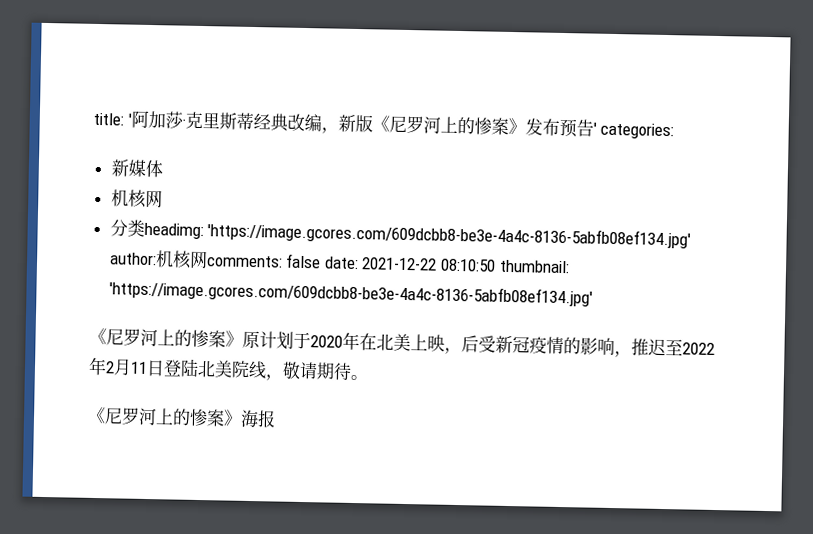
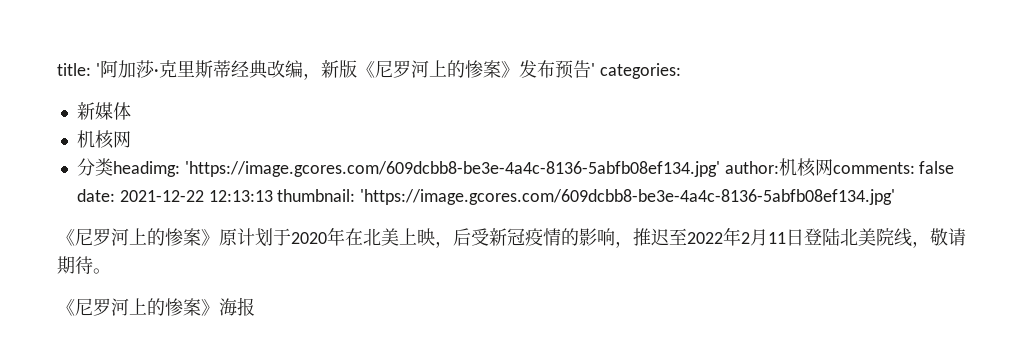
- 分类headimg: 'https://image.gcores.com/609dcbb8-be3e-4a4c-8136-5abfb08ef134.jpg' author:机核网comments: false date: 2021-12-22 08:10:50 thumbnail: 'https://image.gcores.com/609dcbb8-be3e-4a4c-8136-5abfb08ef134.jpg'
+ 分类headimg: 'https://image.gcores.com/609dcbb8-be3e-4a4c-8136-5abfb08ef134.jpg' author:机核网comments: false date: 2021-12-22 12:13:13 thumbnail: 'https://image.gcores.com/609dcbb8-be3e-4a4c-8136-5abfb08ef134.jpg'

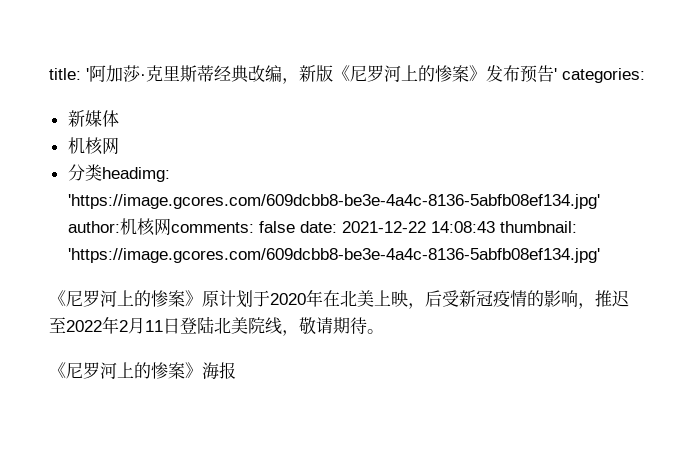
- 分类headimg: 'https://image.gcores.com/609dcbb8-be3e-4a4c-8136-5abfb08ef134.jpg' author:机核网comments: false date: 2021-12-22 12:13:13 thumbnail: 'https://image.gcores.com/609dcbb8-be3e-4a4c-8136-5abfb08ef134.jpg'
+ 分类headimg: 'https://image.gcores.com/609dcbb8-be3e-4a4c-8136-5abfb08ef134.jpg' author:机核网comments: false date: 2021-12-22 14:08:43 thumbnail: 'https://image.gcores.com/609dcbb8-be3e-4a4c-8136-5abfb08ef134.jpg'

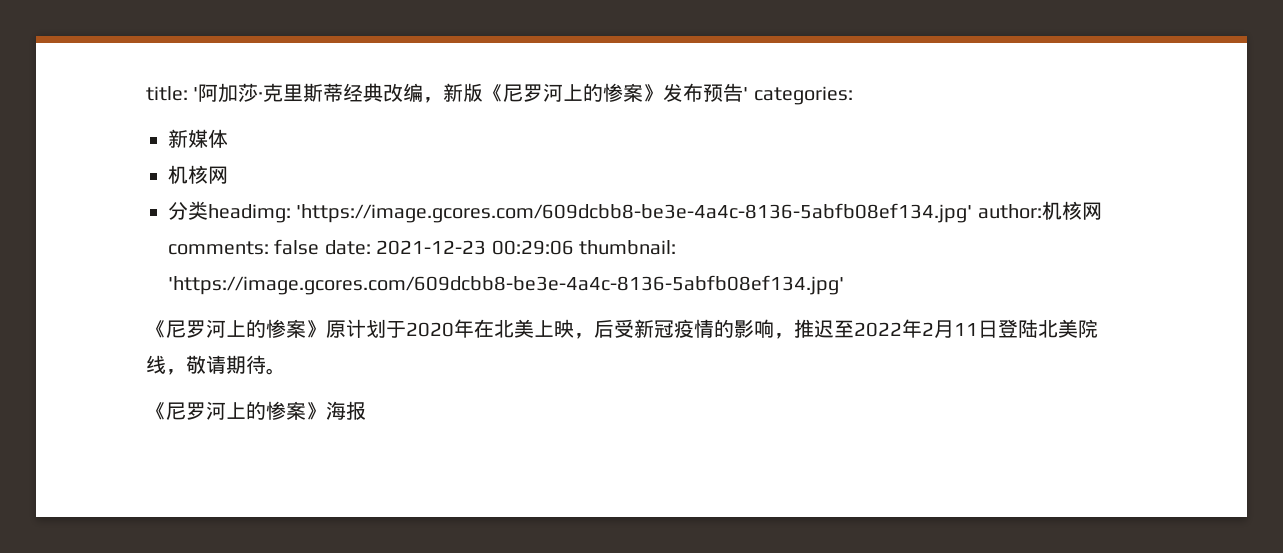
- 分类headimg: 'https://image.gcores.com/609dcbb8-be3e-4a4c-8136-5abfb08ef134.jpg' author:机核网comments: false date: 2021-12-22 14:08:43 thumbnail: 'https://image.gcores.com/609dcbb8-be3e-4a4c-8136-5abfb08ef134.jpg'
+ 分类headimg: 'https://image.gcores.com/609dcbb8-be3e-4a4c-8136-5abfb08ef134.jpg' author:机核网comments: false date: 2021-12-23 00:29:06 thumbnail: 'https://image.gcores.com/609dcbb8-be3e-4a4c-8136-5abfb08ef134.jpg'

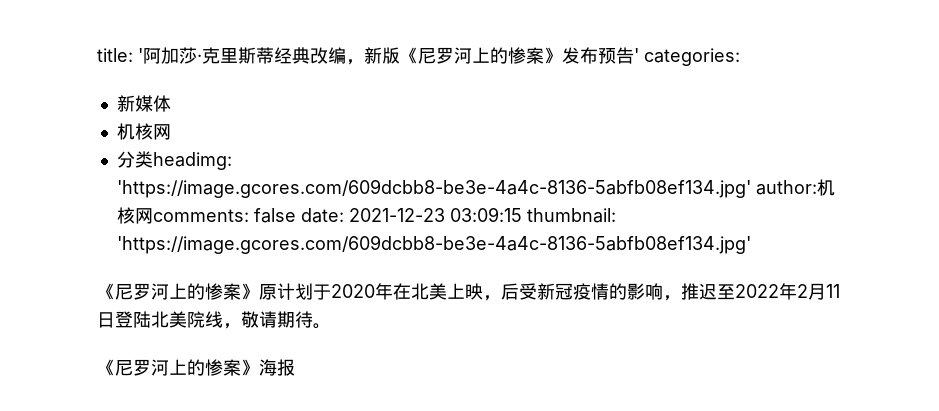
- 分类headimg: 'https://image.gcores.com/609dcbb8-be3e-4a4c-8136-5abfb08ef134.jpg' author:机核网comments: false date: 2021-12-23 00:29:06 thumbnail: 'https://image.gcores.com/609dcbb8-be3e-4a4c-8136-5abfb08ef134.jpg'
+ 分类headimg: 'https://image.gcores.com/609dcbb8-be3e-4a4c-8136-5abfb08ef134.jpg' author:机核网comments: false date: 2021-12-23 03:09:15 thumbnail: 'https://image.gcores.com/609dcbb8-be3e-4a4c-8136-5abfb08ef134.jpg'

